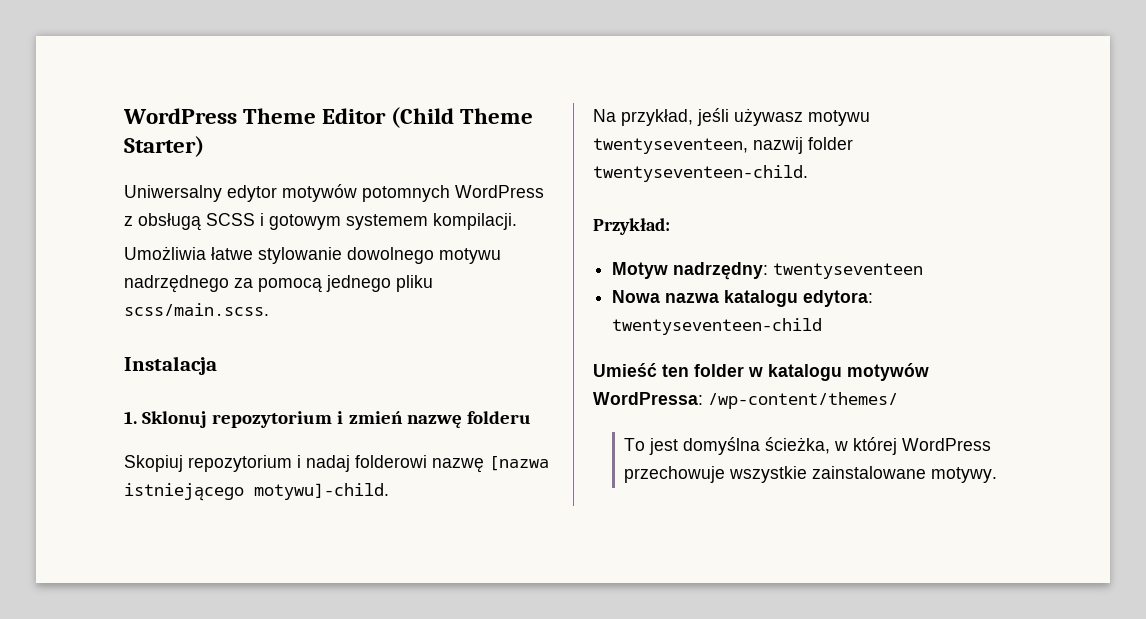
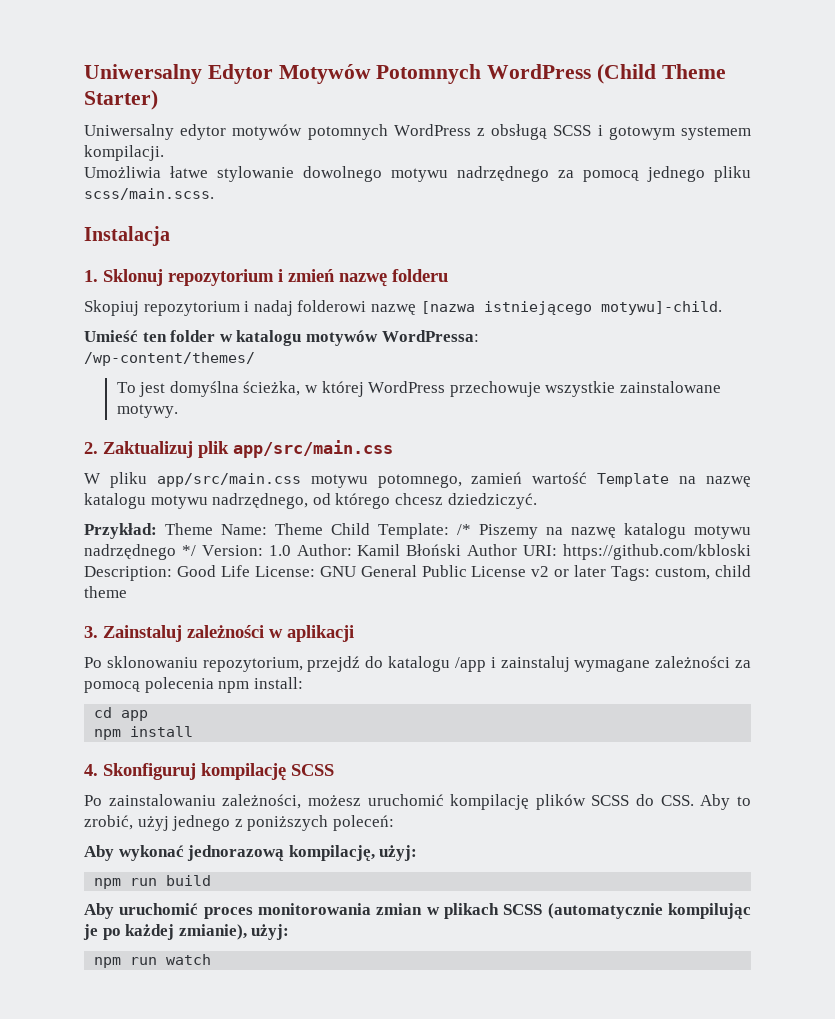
- WordPress Theme Editor (Child Theme Starter)
+ Uniwersalny Edytor Motywów Potomnych WordPress (Child Theme Starter)
- Na przykład, jeśli używasz motywu twentyseventeen, nazwij folder twentyseventeen-child.
- Przykład:
- Motyw nadrzędny: twentyseventeen
- Nowa nazwa katalogu edytora: twentyseventeen-child
- Umieść ten folder w katalogu motywów WordPressa: /wp-content/themes/
+ Umieść ten folder w katalogu motywów WordPressa:
+ /wp-content/themes/
+ 2. Zaktualizuj plik app/src/main.css
+ W pliku app/src/main.css motywu potomnego, zamień wartość Template na nazwę katalogu motywu nadrzędnego, od którego chcesz dziedziczyć.
+ Przykład: Theme Name: Theme Child Template: /* Piszemy na nazwę katalogu motywu nadrzędnego */ Version: 1.0 Author: Kamil Błoński Author URI: https://github.com/kbloski Description: Good Life License: GNU General Public License v2 or later Tags: custom, child theme
+ 3. Zainstaluj zależności w aplikacji
+ Po sklonowaniu repozytorium, przejdź do katalogu /app i zainstaluj wymagane zależności za pomocą polecenia npm install:
+ cd app
+ npm install
+ 4. Skonfiguruj kompilację SCSS
+ Po zainstalowaniu zależności, możesz uruchomić kompilację plików SCSS do CSS. Aby to zrobić, użyj jednego z poniższych poleceń:
+ Aby wykonać jednorazową kompilację, użyj:
+ npm run build
+ Aby uruchomić proces monitorowania zmian w plikach SCSS (automatycznie kompilując je po każdej zmianie), użyj:
+ npm run watch

